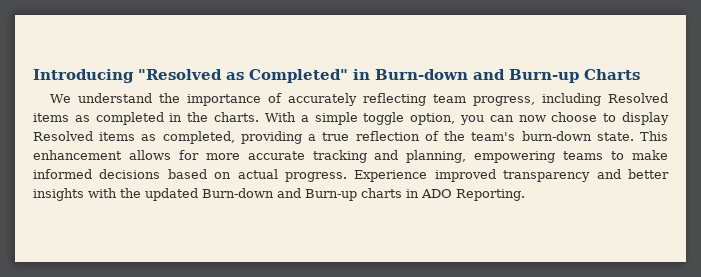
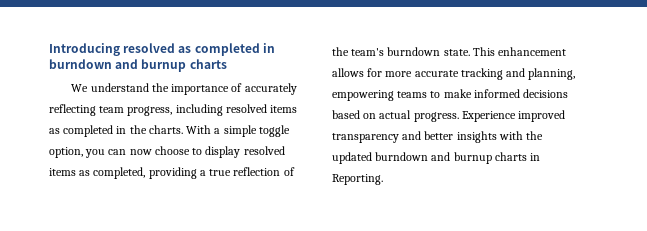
- Introducing "Resolved as Completed" in Burn-down and Burn-up Charts
+ Introducing resolved as completed in burndown and burnup charts
- We understand the importance of accurately reflecting team progress, including Resolved items as completed in the charts.
+ We understand the importance of accurately reflecting team progress, including resolved items as completed in the charts.
- With a simple toggle option, you can now choose to display Resolved items as completed, providing a true reflection of the team's burn-down state.
+ With a simple toggle option, you can now choose to display resolved items as completed, providing a true reflection of the team's burndown state.
- Experience improved transparency and better insights with the updated Burn-down and Burn-up charts in ADO Reporting.
+ Experience improved transparency and better insights with the updated burndown and burnup charts in Reporting.

